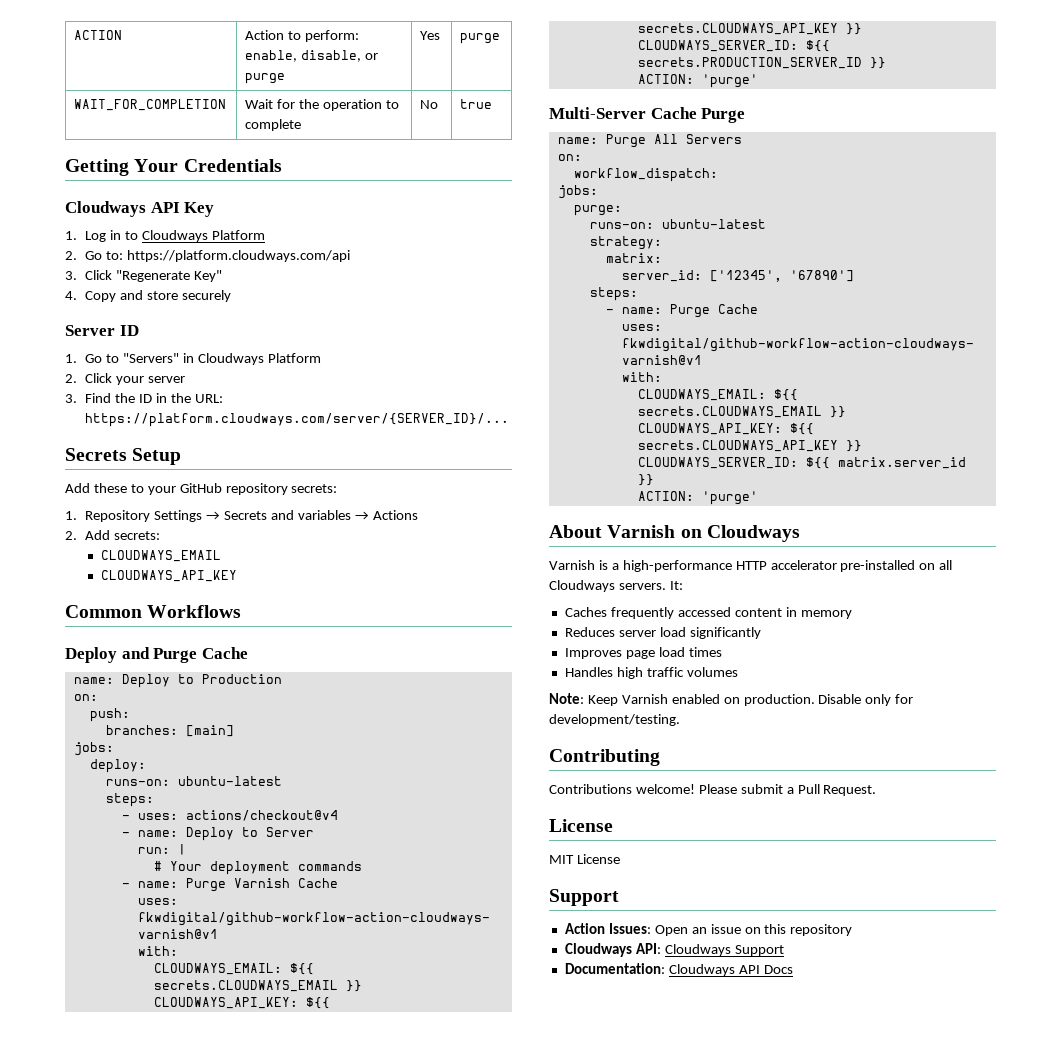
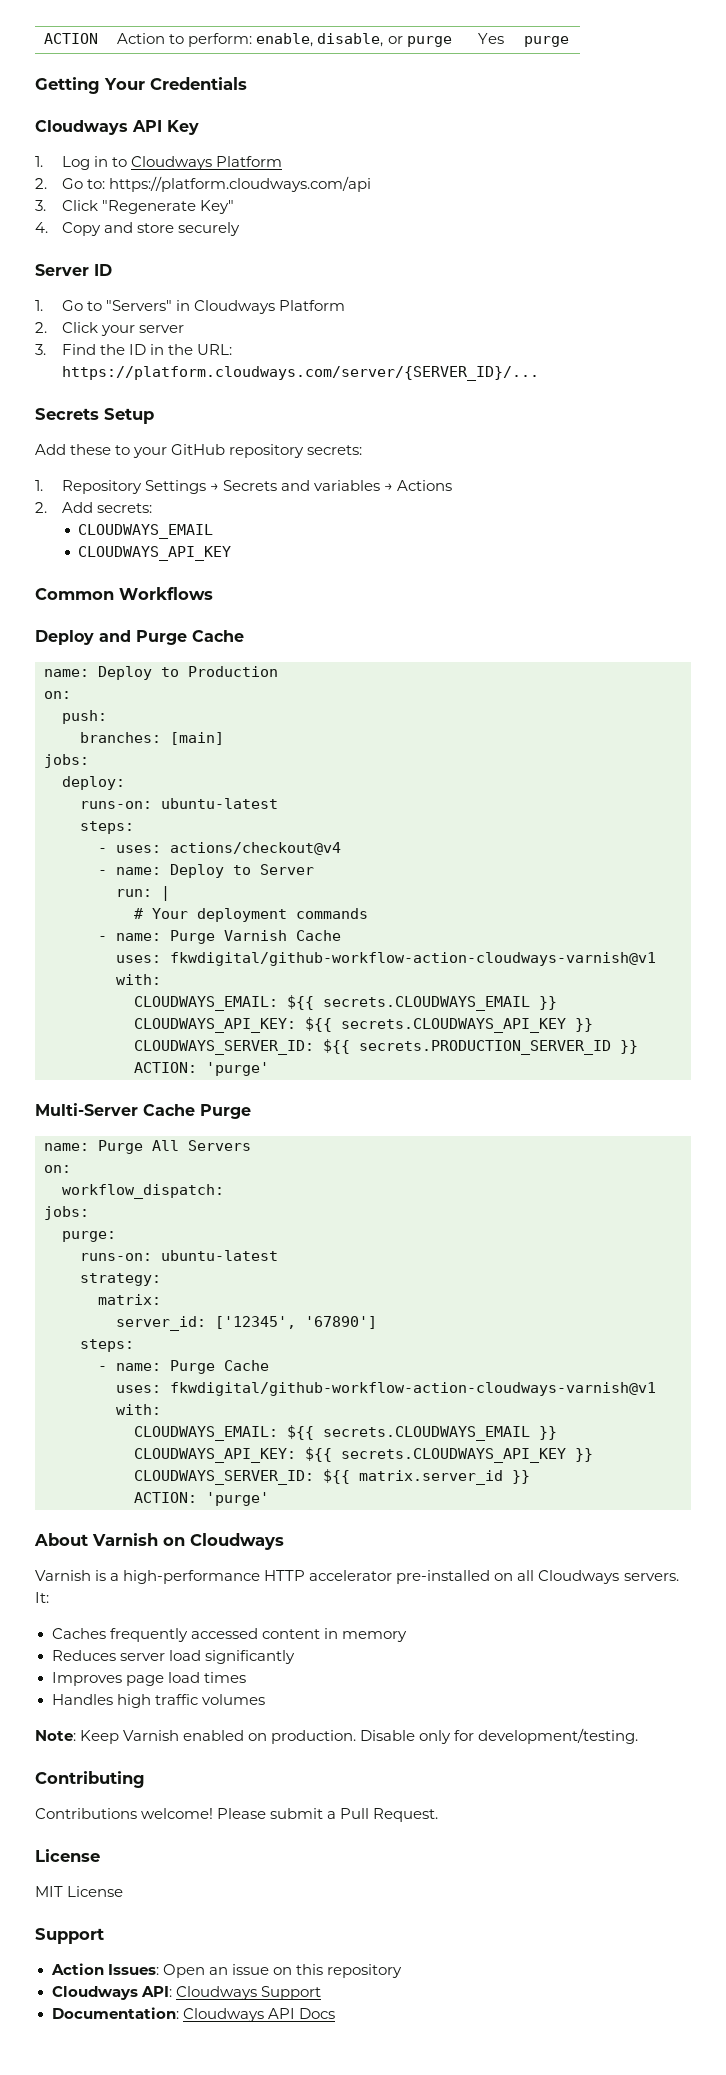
- WAIT_FOR_COMPLETION | Wait for the operation to complete | No | true

